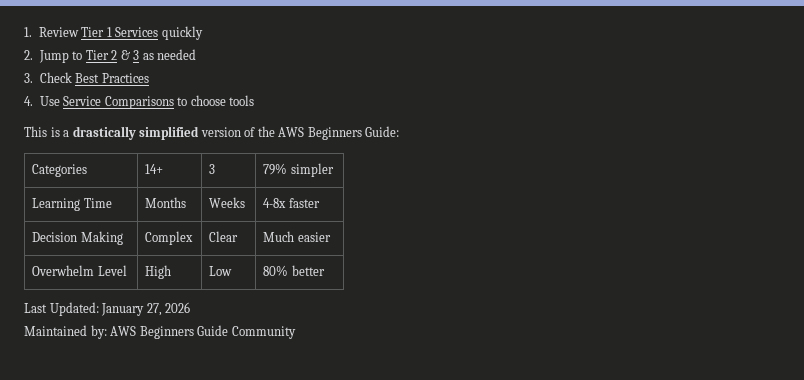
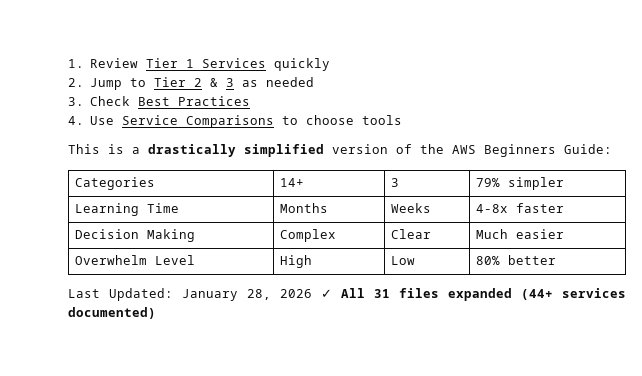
- Last Updated: January 27, 2026
- Maintained by: AWS Beginners Guide Community
+ Last Updated: January 28, 2026 ✓ All 31 files expanded (44+ services documented)

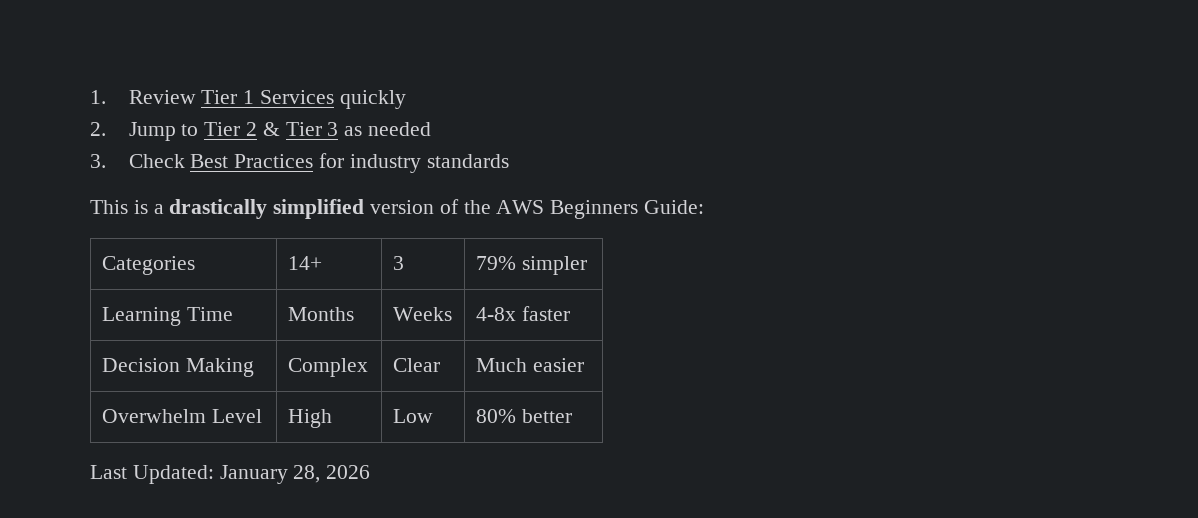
- 2. Jump to Tier 2 & 3 as needed
+ 2. Jump to Tier 2 & Tier 3 as needed
- 3. Check Best Practices
- 4. Use Service Comparisons to choose tools
+ 3. Check Best Practices for industry standards
- Last Updated: January 28, 2026 ✓ All 31 files expanded (44+ services documented)
+ Last Updated: January 28, 2026

